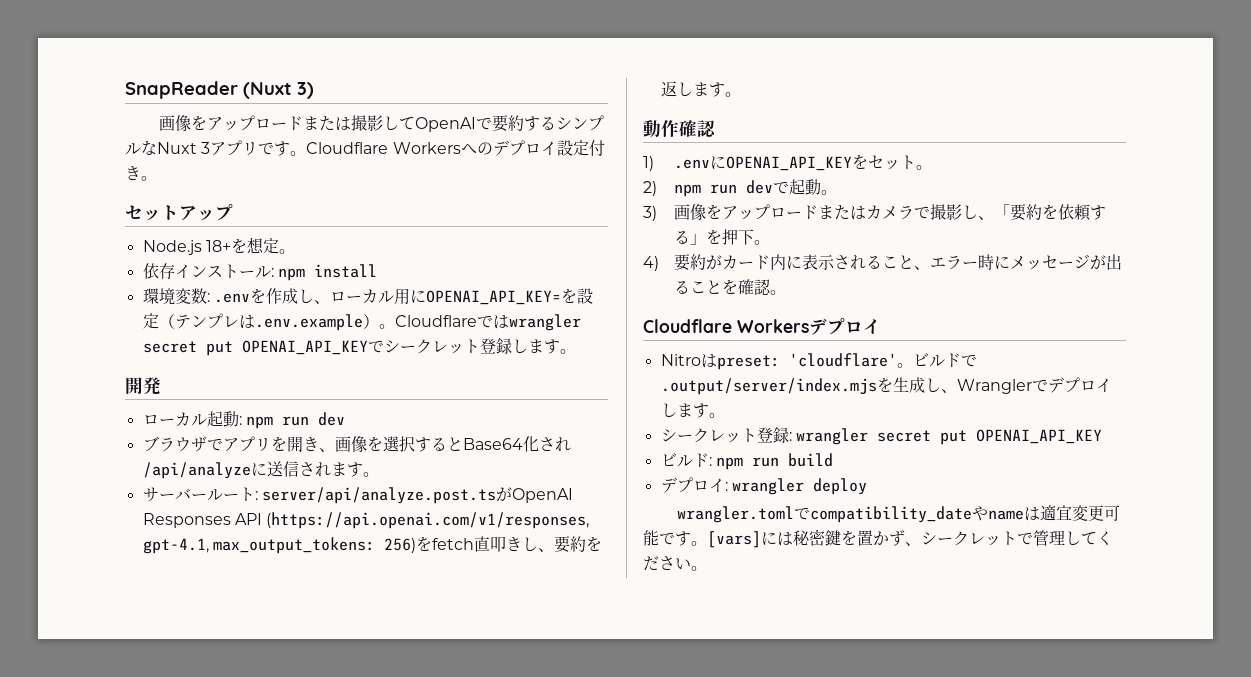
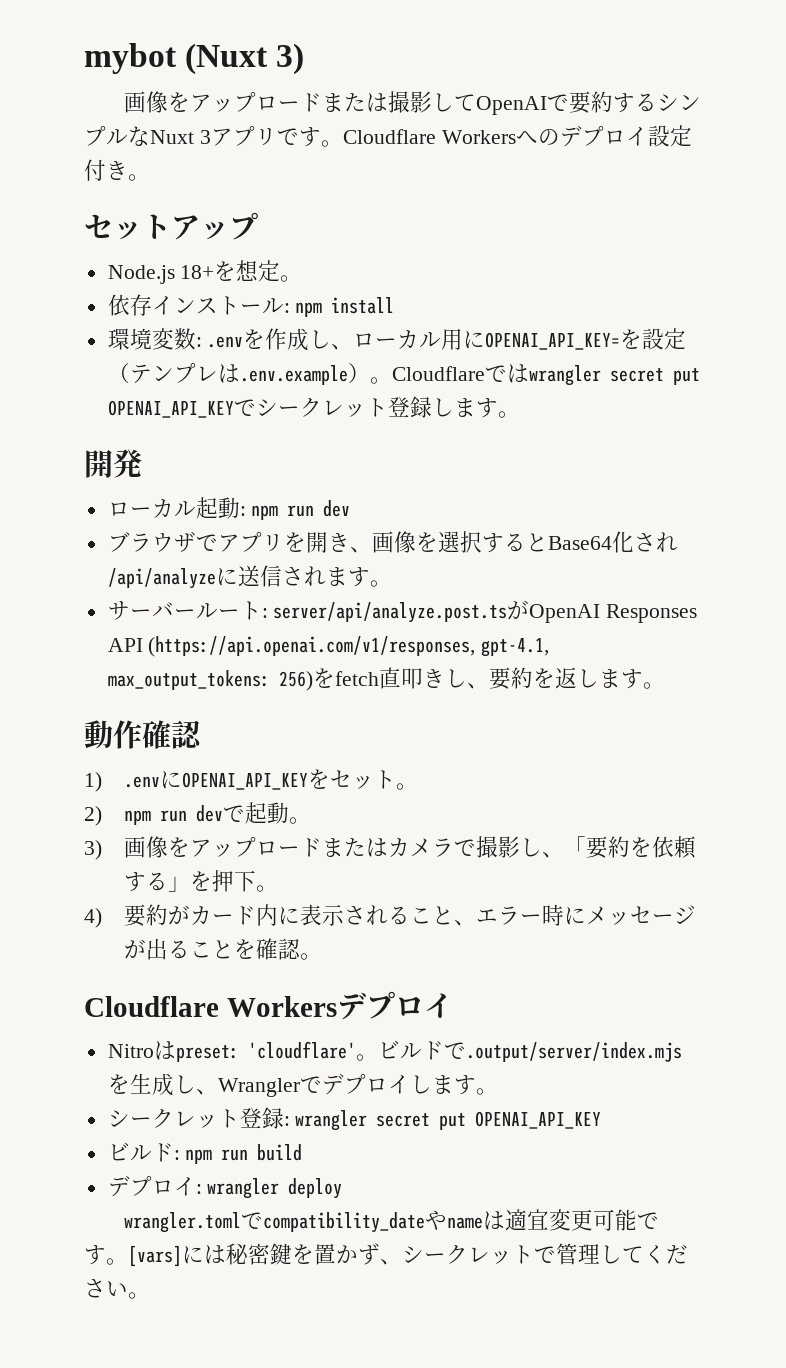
- SnapReader (Nuxt 3)
+ mybot (Nuxt 3)

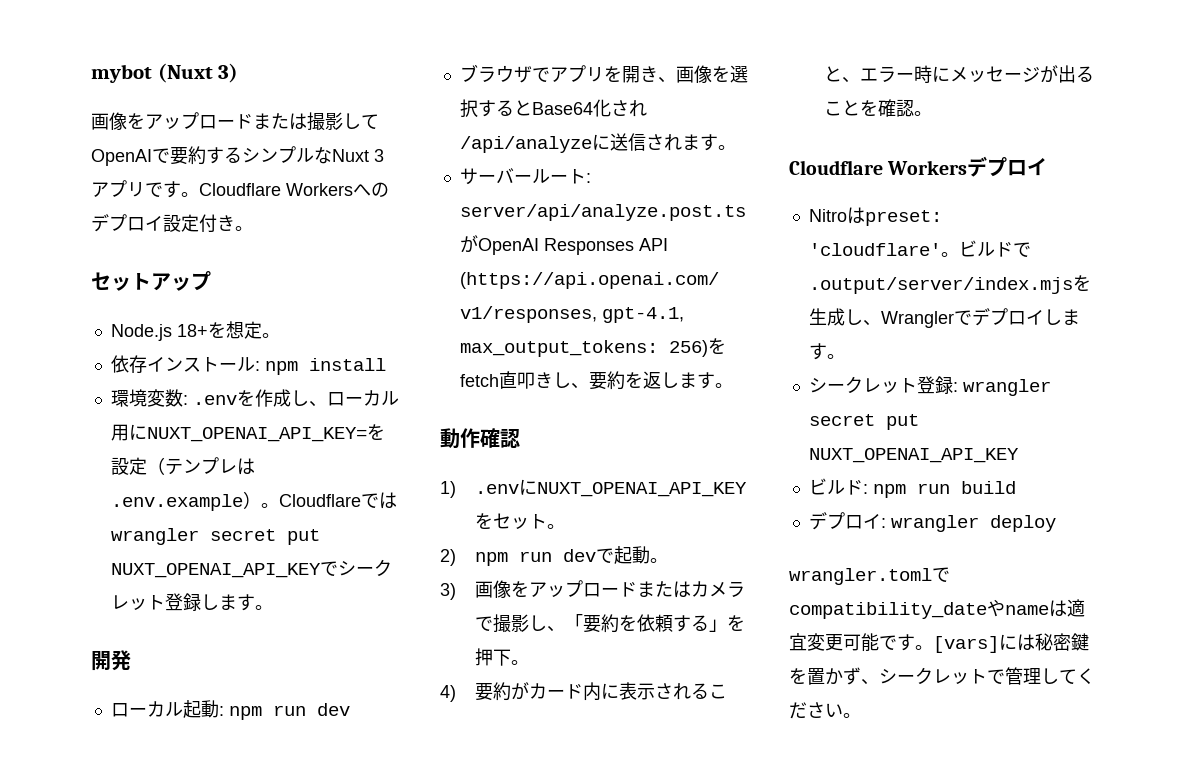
- 環境変数: .envを作成し、ローカル用にOPENAI_API_KEY=を設定（テンプレは.env.example）。
+ 環境変数: .envを作成し、ローカル用にNUXT_OPENAI_API_KEY=を設定（テンプレは.env.example）。
- Cloudflareではwrangler secret put OPENAI_API_KEYでシークレット登録します。
+ Cloudflareではwrangler secret put NUXT_OPENAI_API_KEYでシークレット登録します。
- 1) .envにOPENAI_API_KEYをセット。
+ 1) .envにNUXT_OPENAI_API_KEYをセット。
- シークレット登録: wrangler secret put OPENAI_API_KEY
+ シークレット登録: wrangler secret put NUXT_OPENAI_API_KEY

